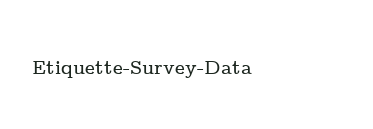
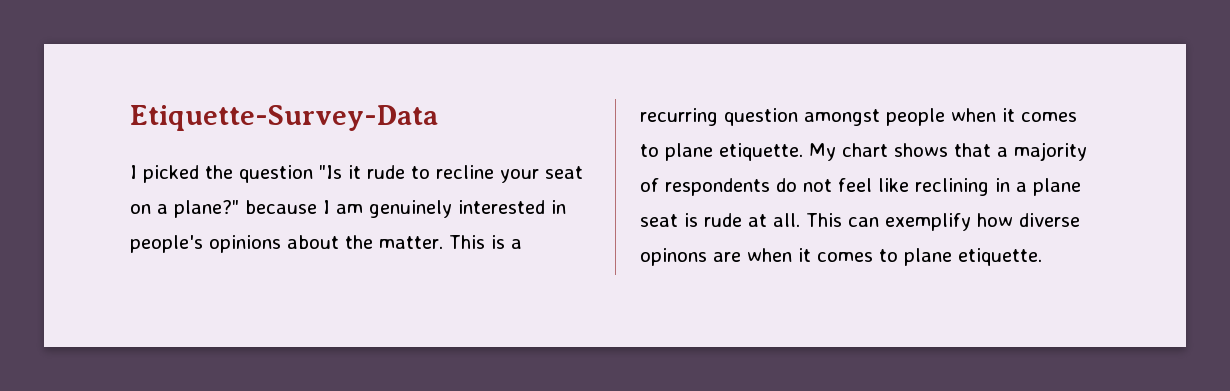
+ I picked the question "Is it rude to recline your seat on a plane?" because I am genuinely interested in people's opinions about the matter. This is a recurring question amongst people when it comes to plane etiquette. My chart shows that a majority of respondents do not feel like reclining in a plane seat is rude at all. This can exemplify how diverse opinons are when it comes to plane etiquette.

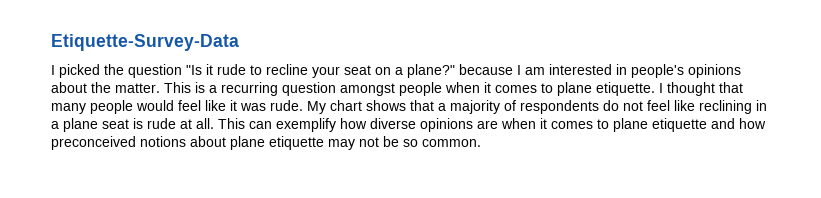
- I picked the question "Is it rude to recline your seat on a plane?" because I am genuinely interested in people's opinions about the matter.
+ I picked the question "Is it rude to recline your seat on a plane?" because I am interested in people's opinions about the matter.
+ I thought that many people would feel like it was rude.
- This can exemplify how diverse opinons are when it comes to plane etiquette.
+ This can exemplify how diverse opinions are when it comes to plane etiquette and how preconceived notions about plane etiquette may not be so common.

